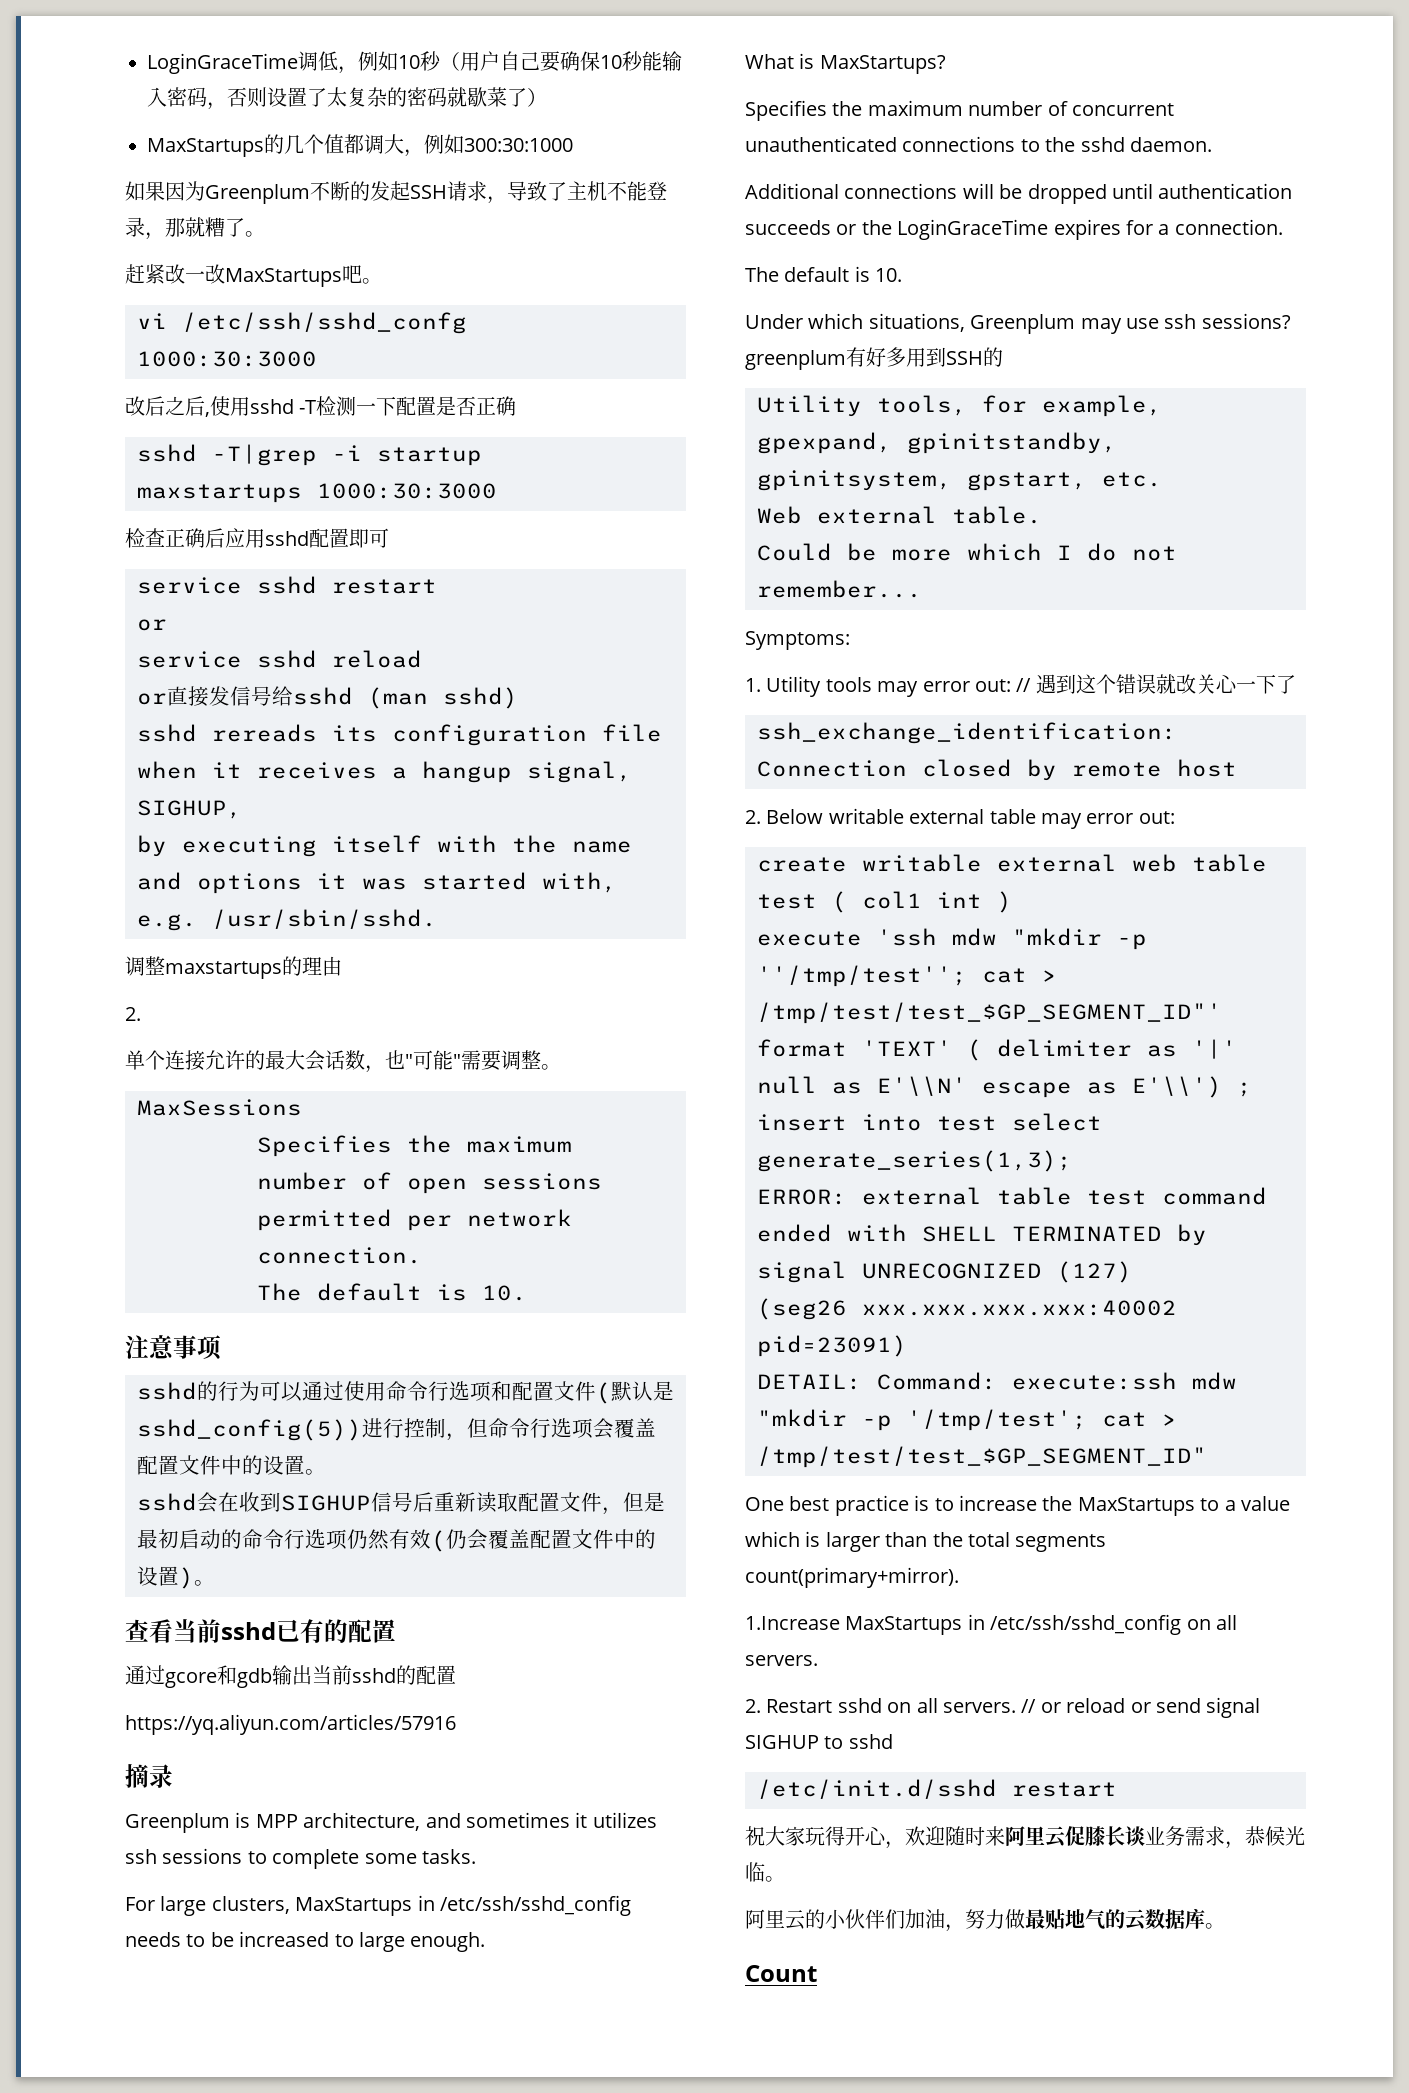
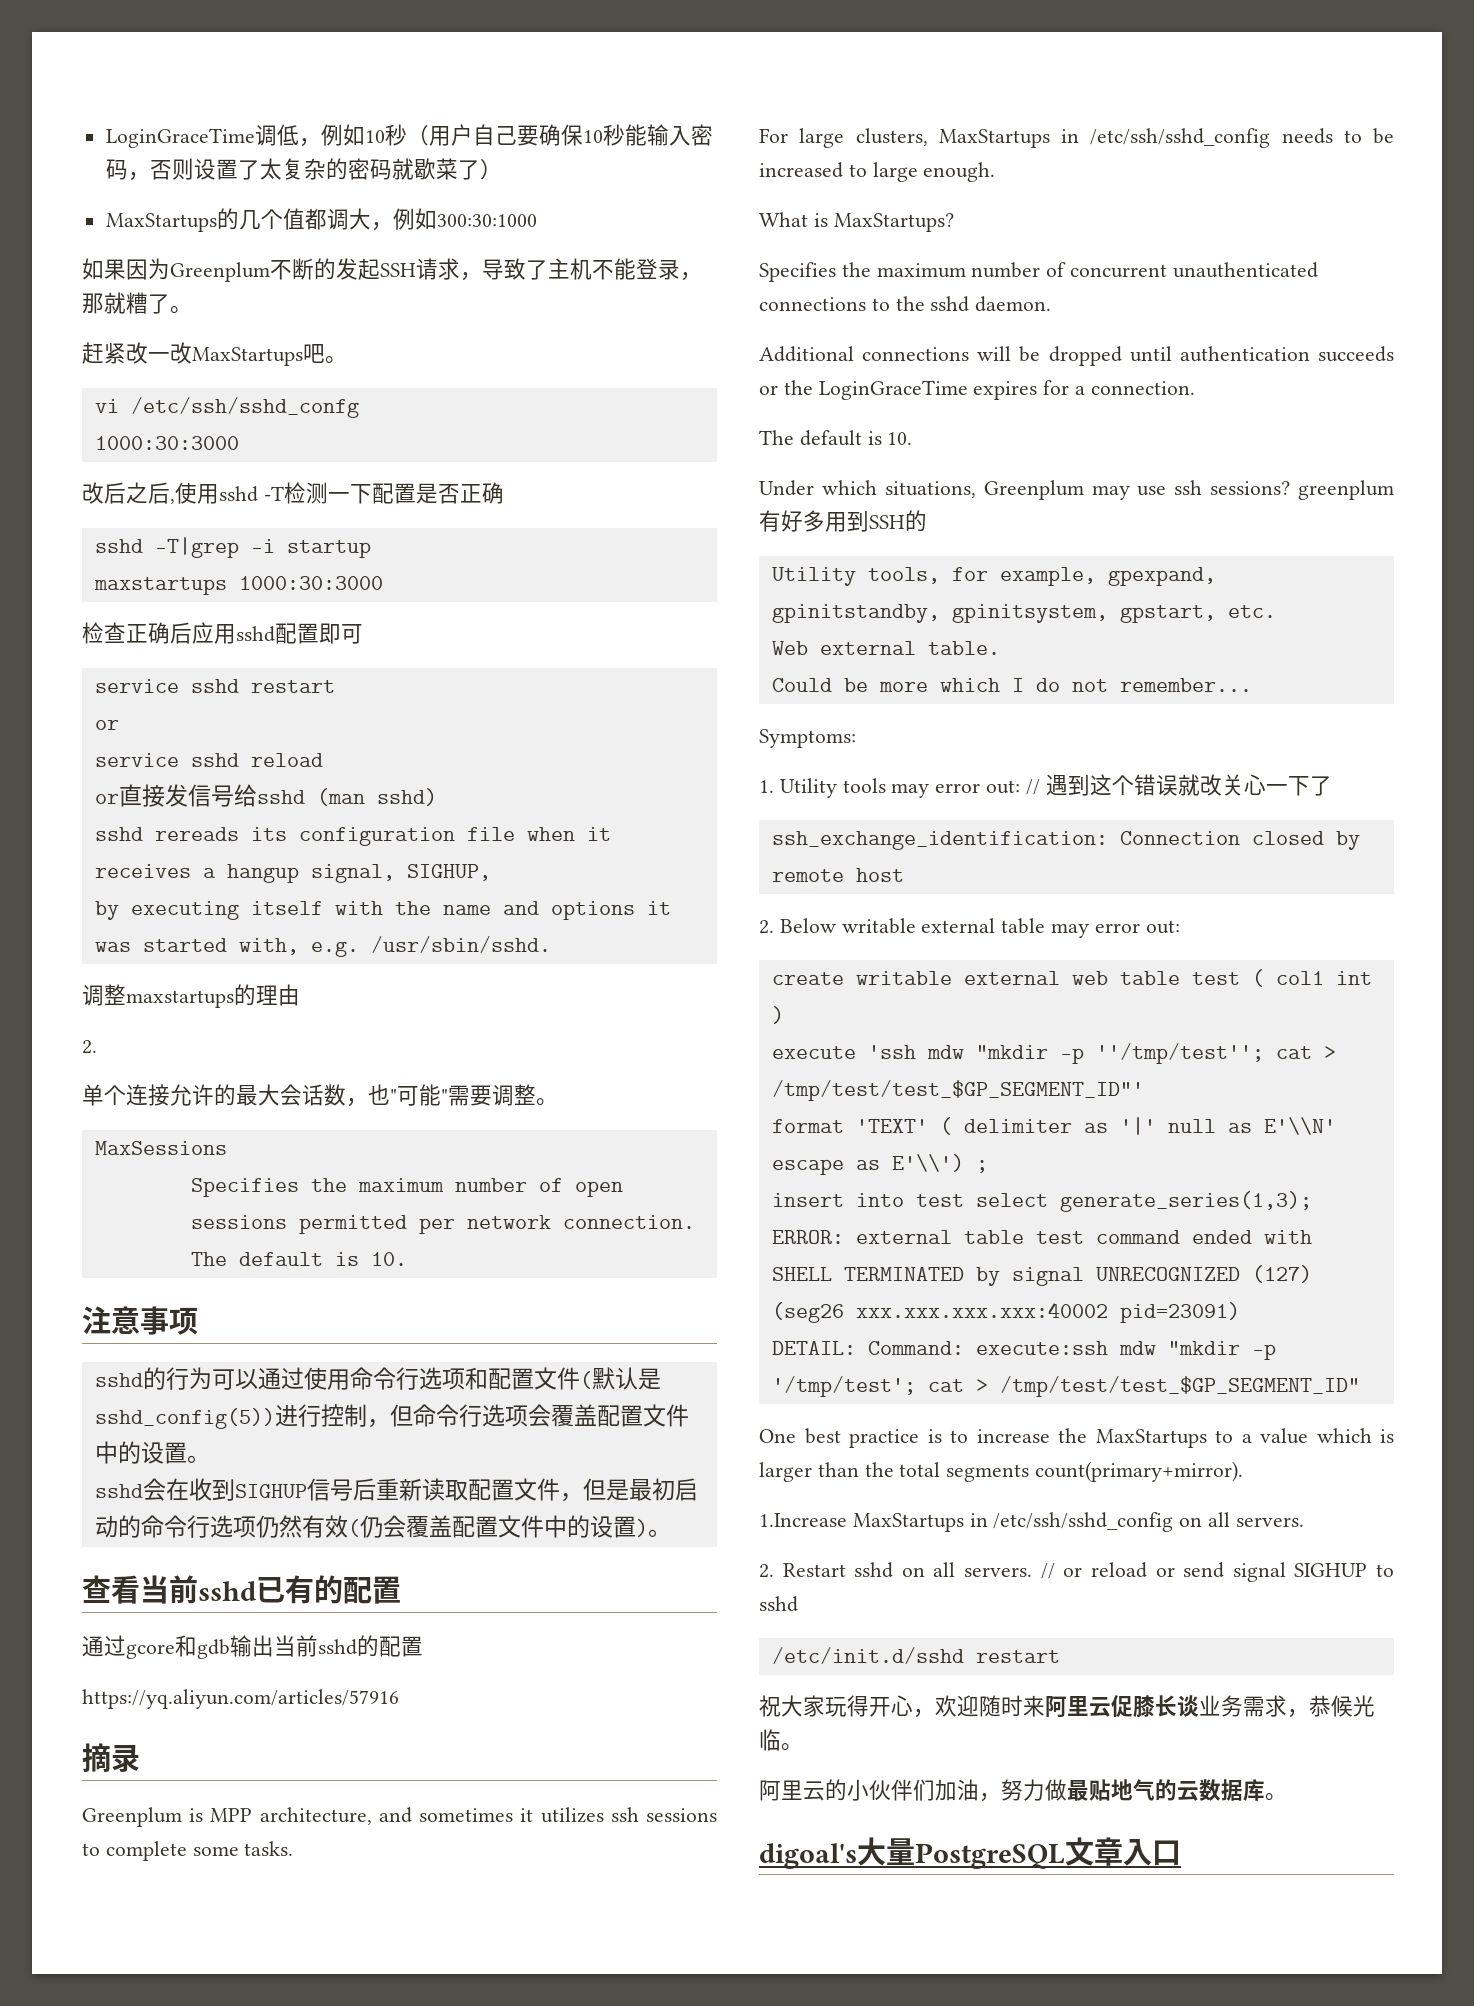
- Count
+ digoal's大量PostgreSQL文章入口

